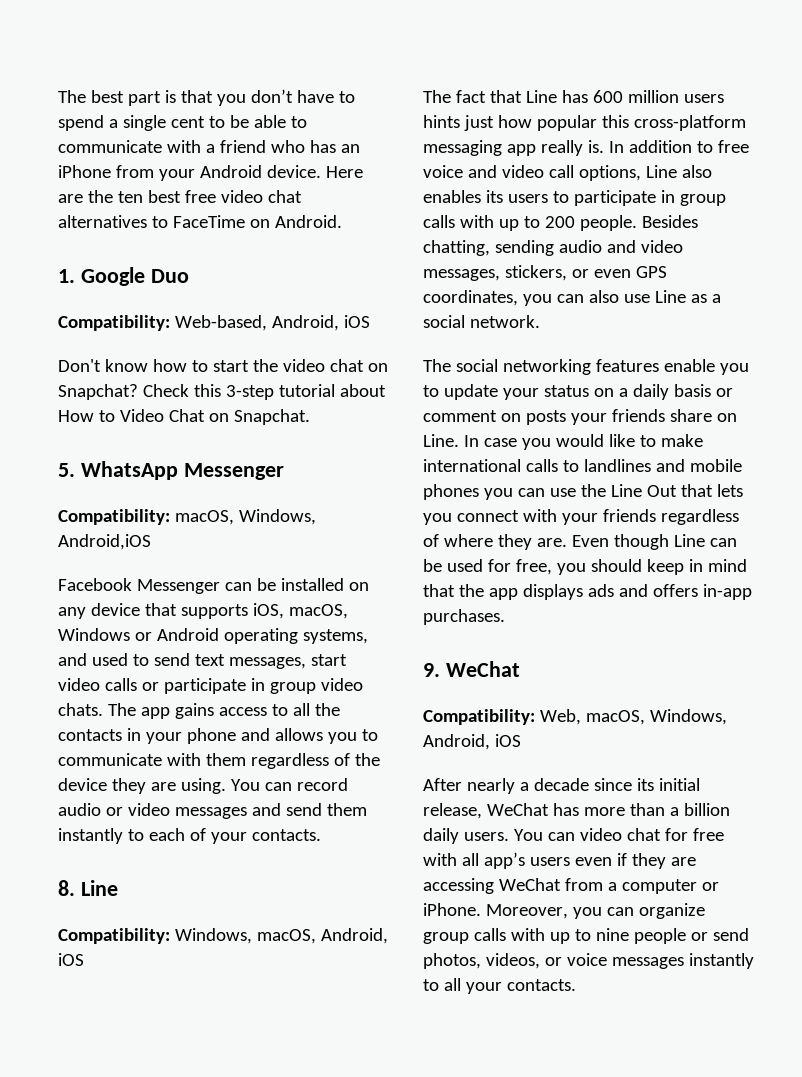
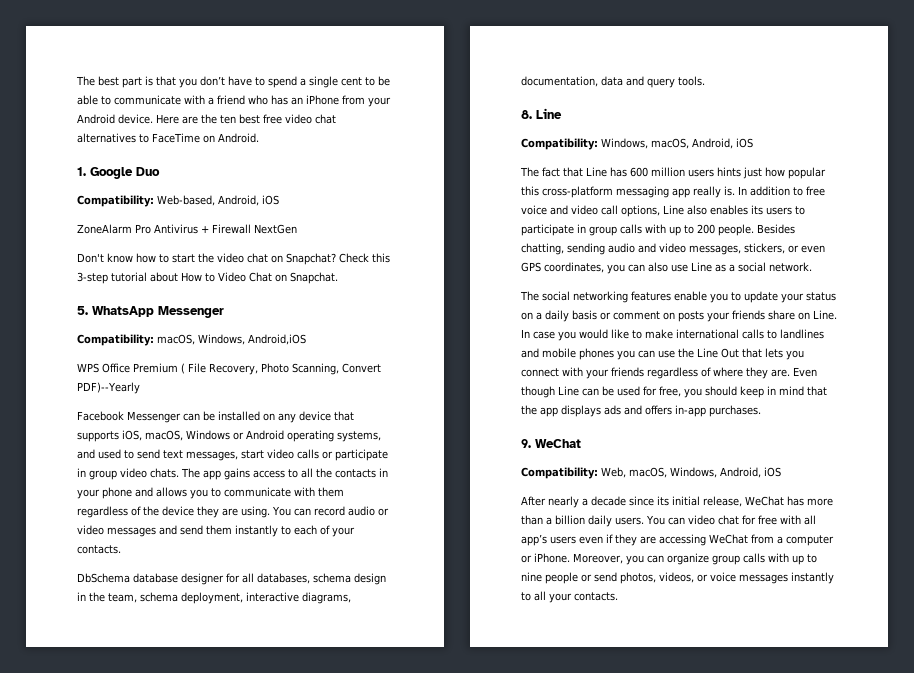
+ ZoneAlarm Pro Antivirus + Firewall NextGen
+ WPS Office Premium ( File Recovery, Photo Scanning, Convert PDF)--Yearly
+ DbSchema database designer for all databases, schema design in the team, schema deployment, interactive diagrams, documentation, data and query tools.

